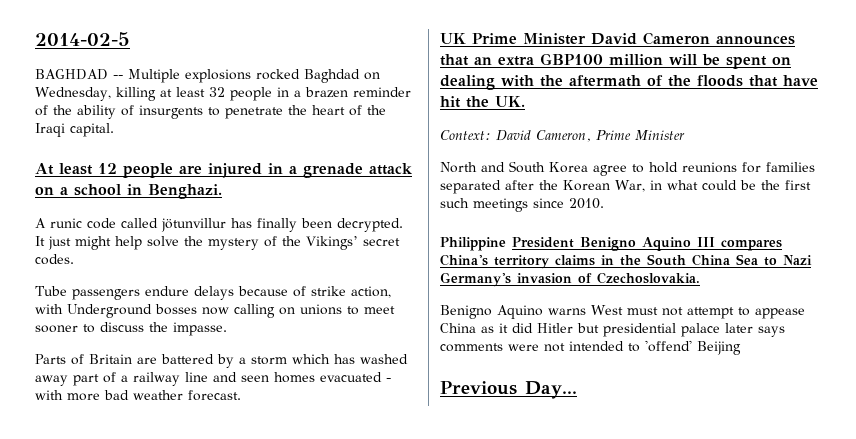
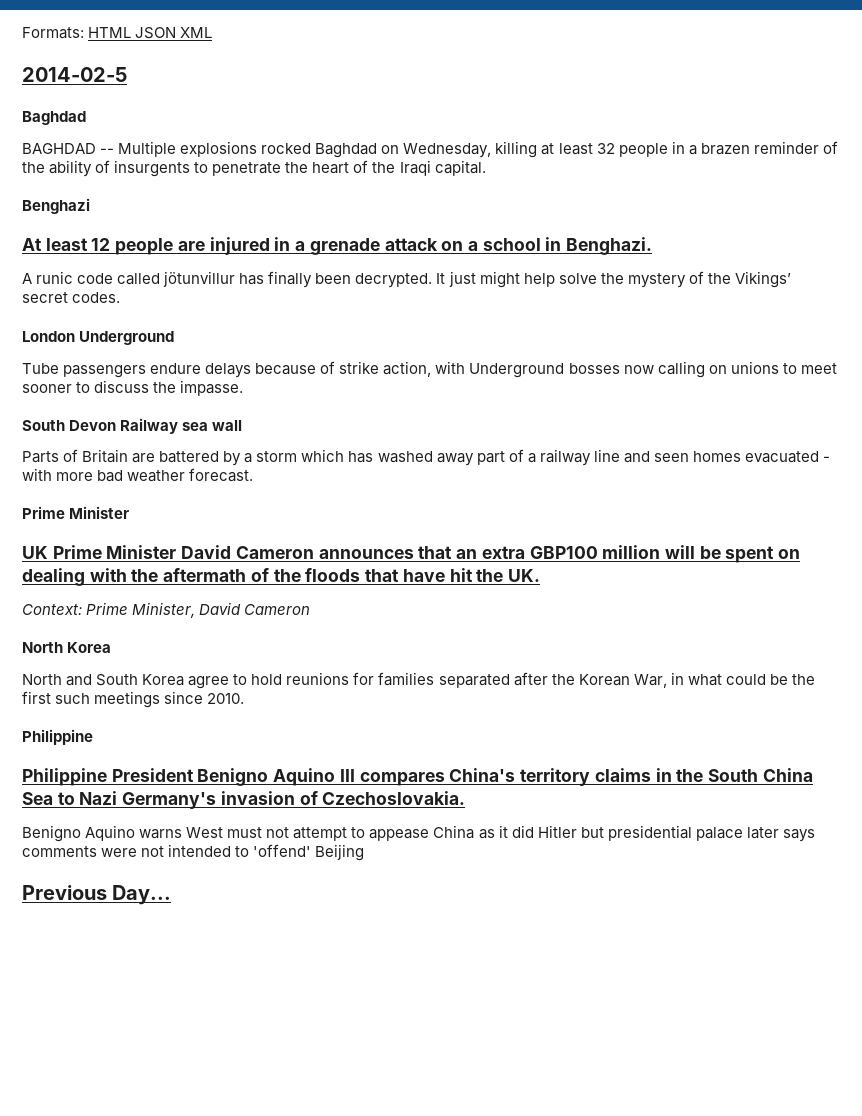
+ Formats: HTML JSON XML
  2014-02-5
+ Baghdad
+ Benghazi
+ London Underground
+ South Devon Railway sea wall
  Parts of Britain are battered by a storm which has washed away part of a railway line and seen homes evacuated - with more bad weather forecast.
+ Prime Minister
- Context: David Cameron, Prime Minister
+ Context: Prime Minister, David Cameron
+ North Korea
  North and South Korea agree to hold reunions for families separated after the Korean War, in what could be the first such meetings since 2010.
+ Philippine

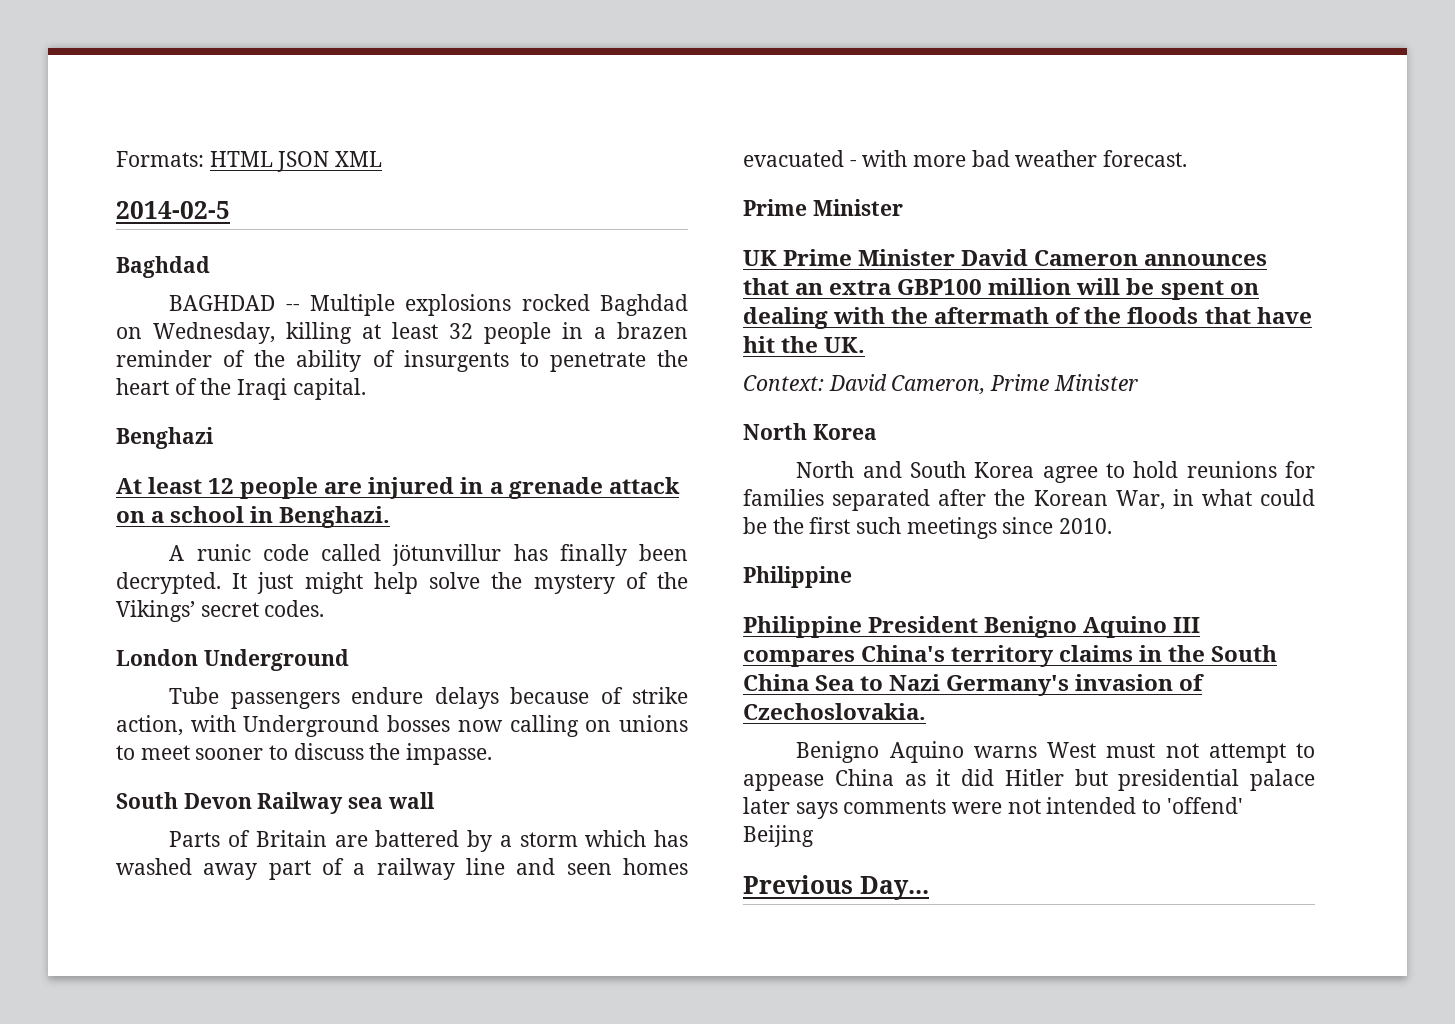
- Context: Prime Minister, David Cameron
+ Context: David Cameron, Prime Minister

